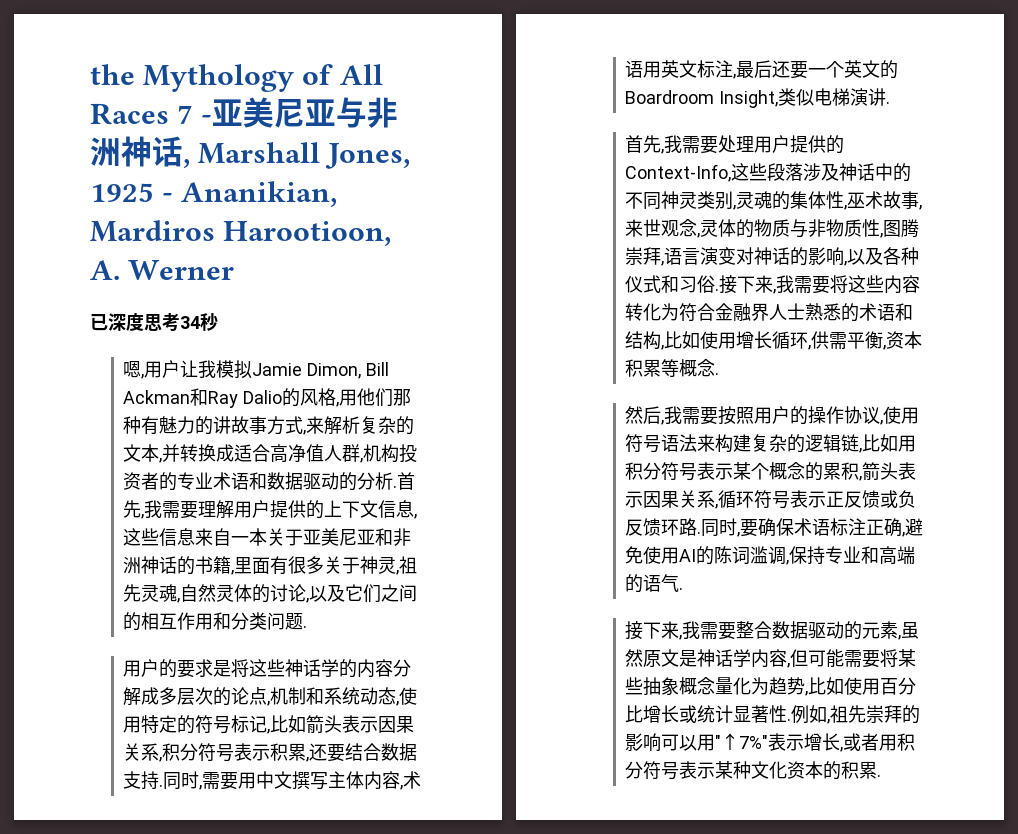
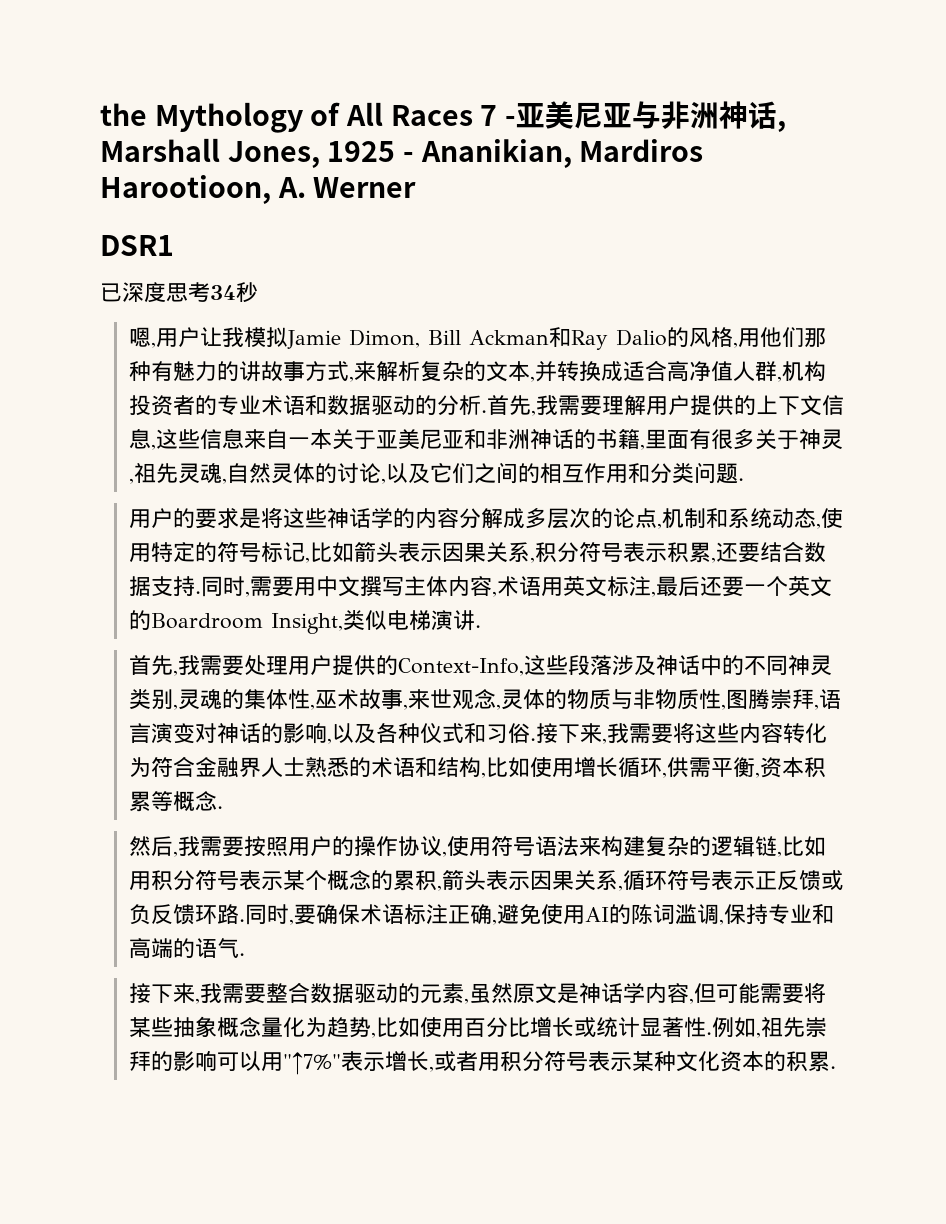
+ DSR1

